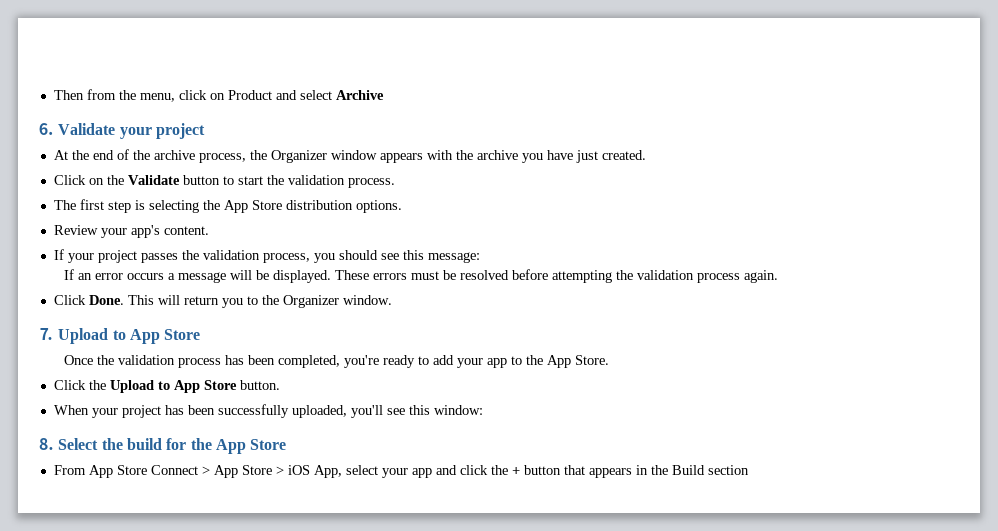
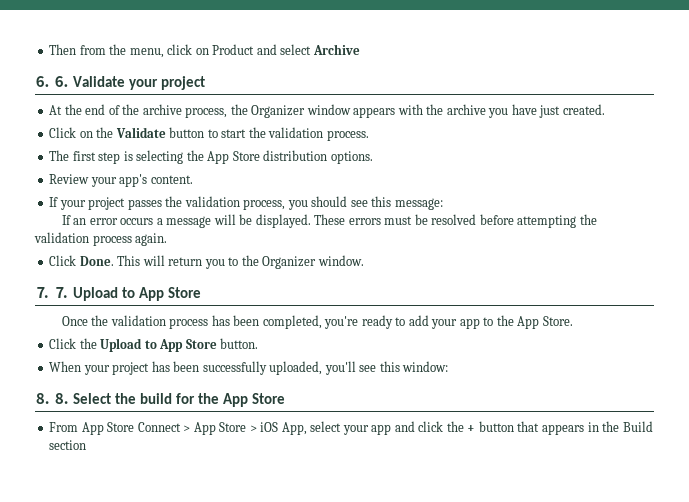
- ⒍ Validate your project
+ ⒍ ⒍ Validate your project
- ⒎ Upload to App Store
+ ⒎ ⒎ Upload to App Store
- ⒏ Select the build for the App Store
+ ⒏ ⒏ Select the build for the App Store

